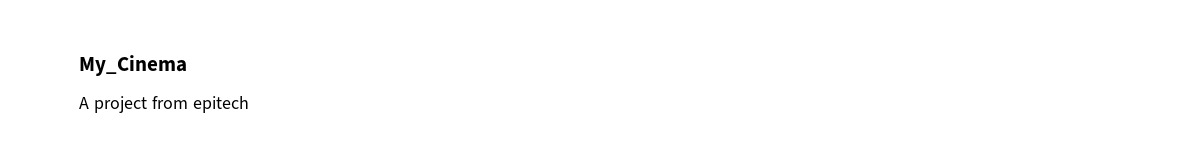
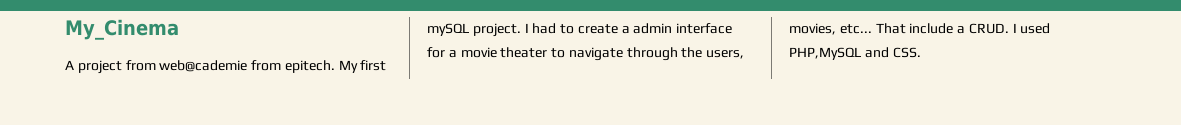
- A project from epitech
+ A project from web@cademie from epitech. My first mySQL project. I had to create a admin interface for a movie theater to navigate through the users, movies, etc... That include a CRUD. I used PHP,MySQL and CSS.

